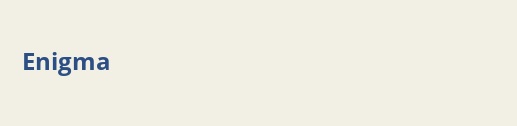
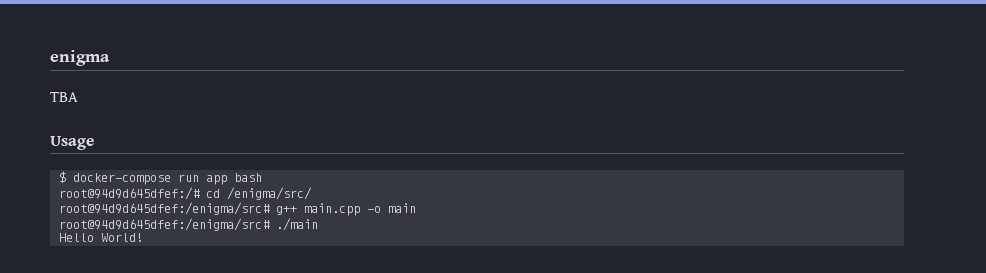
- Enigma
+ enigma
+ TBA
+ Usage
+ $ docker-compose run app bash
+ root@94d9d645dfef:/# cd /enigma/src/
+ root@94d9d645dfef:/enigma/src# g++ main.cpp -o main
+ root@94d9d645dfef:/enigma/src# ./main
+ Hello World!

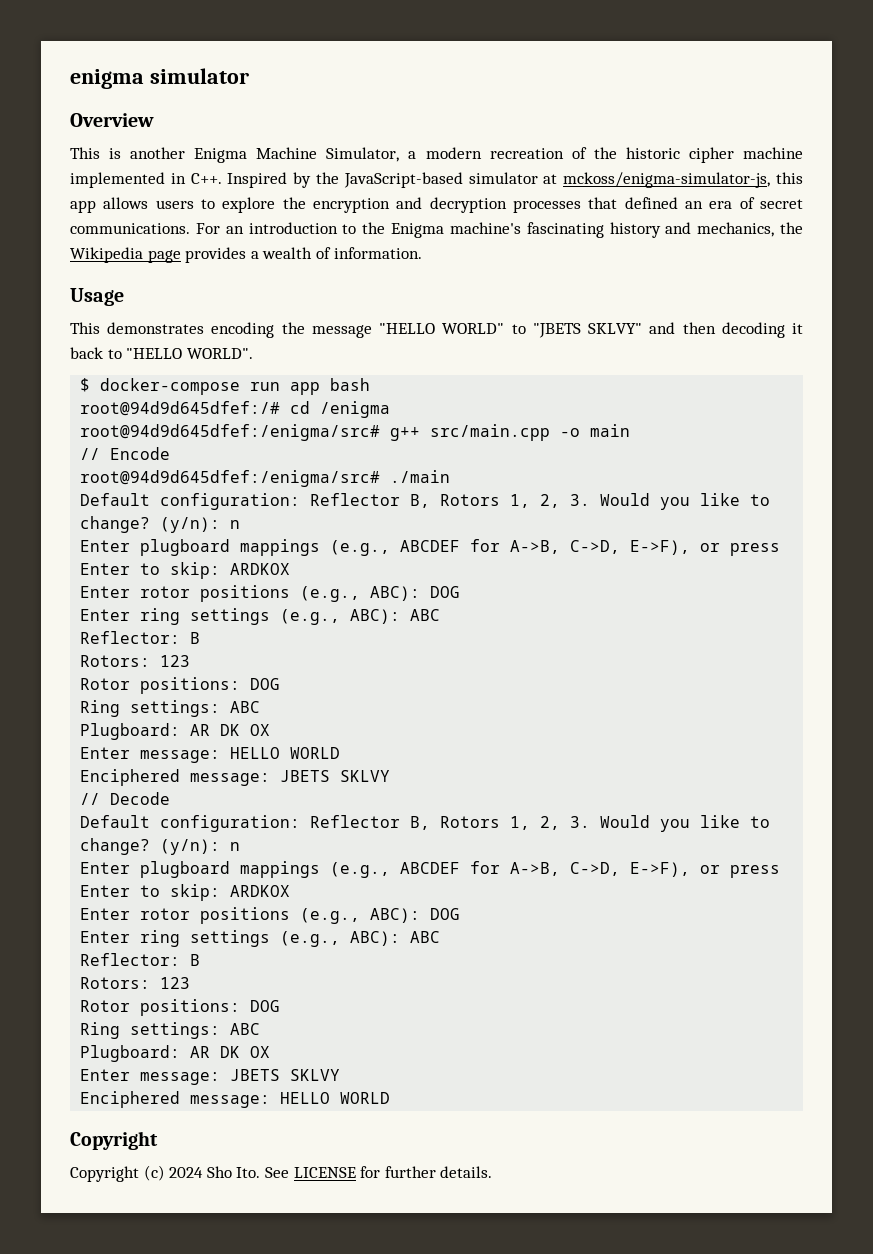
- enigma
- TBA
+ enigma simulator
+ Overview
+ This is another Enigma Machine Simulator, a modern recreation of the historic cipher machine implemented in C++. Inspired by the JavaScript-based simulator at mckoss/enigma-simulator-js, this app allows users to explore the encryption and decryption processes that defined an era of secret communications. For an introduction to the Enigma machine's fascinating history and mechanics, the Wikipedia page provides a wealth of information.
  Usage
+ This demonstrates encoding the message "HELLO WORLD" to "JBETS SKLVY" and then decoding it back to "HELLO WORLD".
- root@94d9d645dfef:/# cd /enigma/src/
+ root@94d9d645dfef:/# cd /enigma
- root@94d9d645dfef:/enigma/src# g++ main.cpp -o main
+ root@94d9d645dfef:/enigma/src# g++ src/main.cpp -o main
+ // Encode
  root@94d9d645dfef:/enigma/src# ./main
- Hello World!
+ Default configuration: Reflector B, Rotors 1, 2, 3. Would you like to change? (y/n): n
+ Enter plugboard mappings (e.g., ABCDEF for A->B, C->D, E->F), or press Enter to skip: ARDKOX
+ Enter rotor positions (e.g., ABC): DOG
+ Enter ring settings (e.g., ABC): ABC
+ Reflector: B
+ Rotors: 123
+ Rotor positions: DOG
+ Ring settings: ABC
+ Plugboard: AR DK OX
+ Enter message: HELLO WORLD
+ Enciphered message: JBETS SKLVY
+ // Decode
+ Default configuration: Reflector B, Rotors 1, 2, 3. Would you like to change? (y/n): n
+ Enter plugboard mappings (e.g., ABCDEF for A->B, C->D, E->F), or press Enter to skip: ARDKOX
+ Enter rotor positions (e.g., ABC): DOG
+ Enter ring settings (e.g., ABC): ABC
+ Reflector: B
+ Rotors: 123
+ Rotor positions: DOG
+ Ring settings: ABC
+ Plugboard: AR DK OX
+ Enter message: JBETS SKLVY
+ Enciphered message: HELLO WORLD
+ Copyright
+ Copyright (c) 2024 Sho Ito. See LICENSE for further details.

